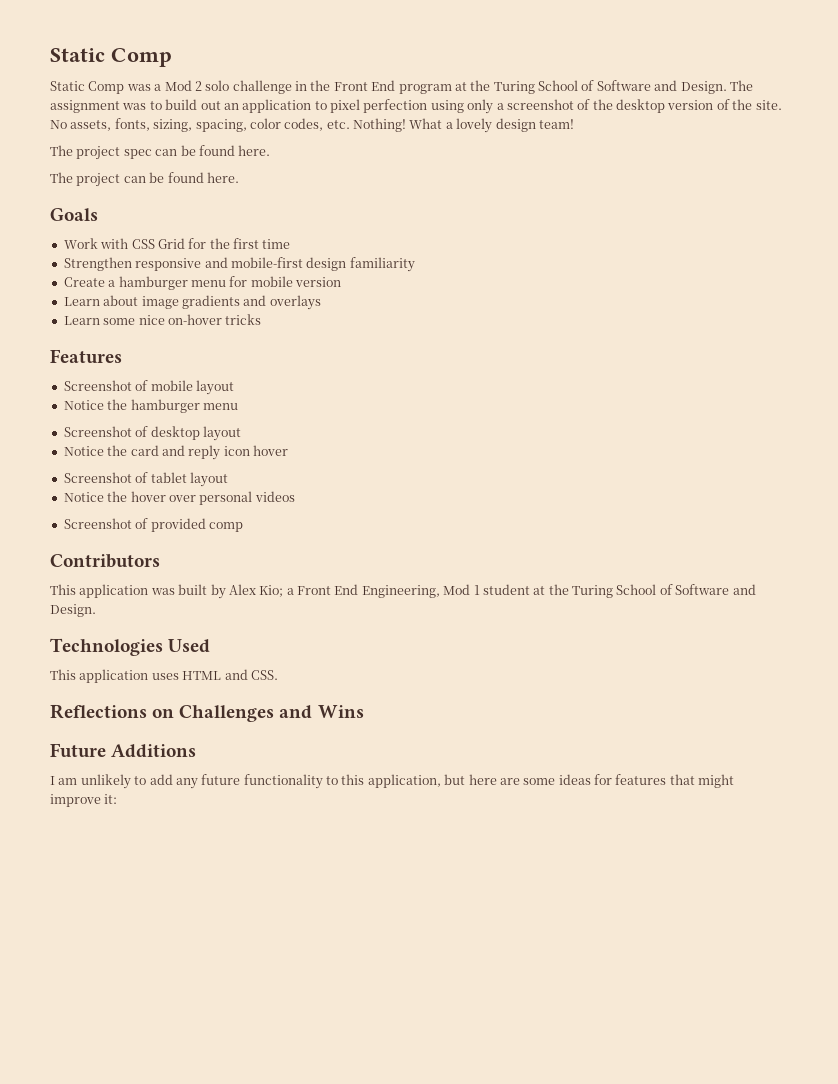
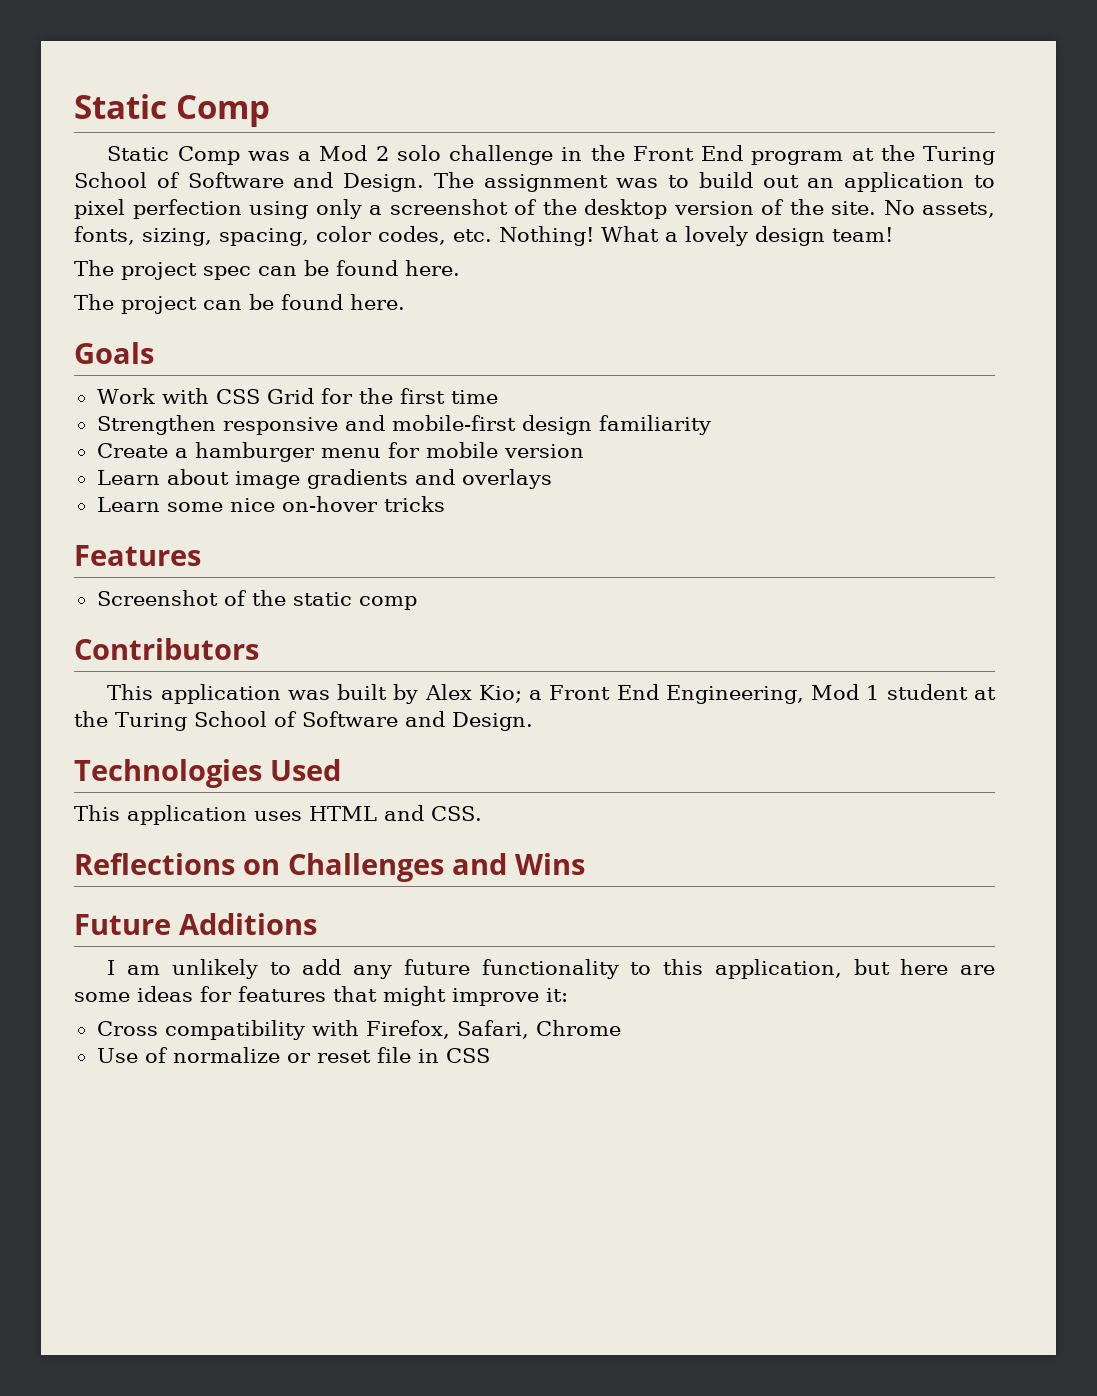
- Screenshot of mobile layout
- Notice the hamburger menu
- Screenshot of desktop layout
- Notice the card and reply icon hover
- Screenshot of tablet layout
- Notice the hover over personal videos
- Screenshot of provided comp
+ Screenshot of the static comp
+ Cross compatibility with Firefox, Safari, Chrome
+ Use of normalize or reset file in CSS

